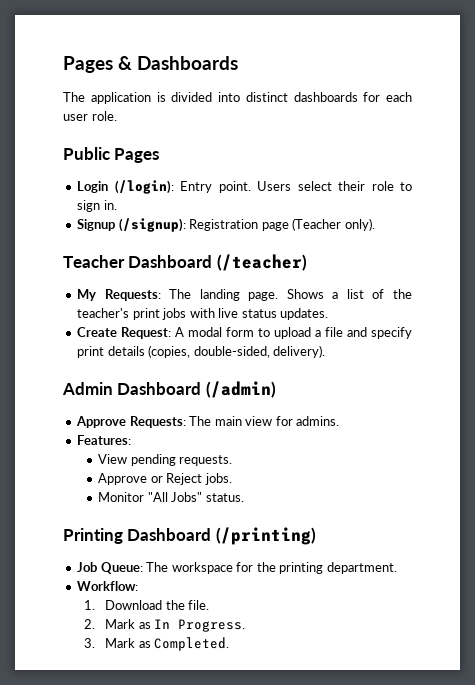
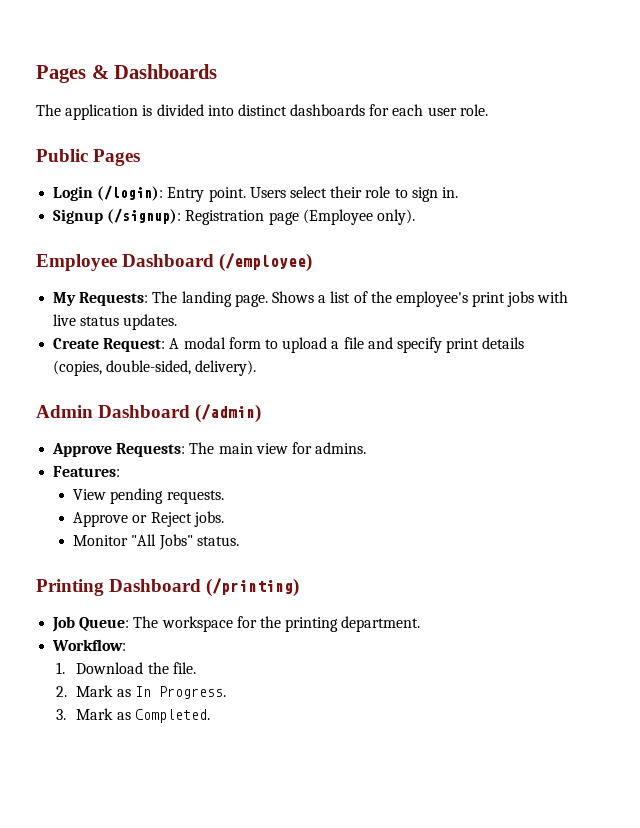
- Signup (/signup): Registration page (Teacher only).
+ Signup (/signup): Registration page (Employee only).
- Teacher Dashboard (/teacher)
+ Employee Dashboard (/employee)
- Shows a list of the teacher's print jobs with live status updates.
+ Shows a list of the employee's print jobs with live status updates.

